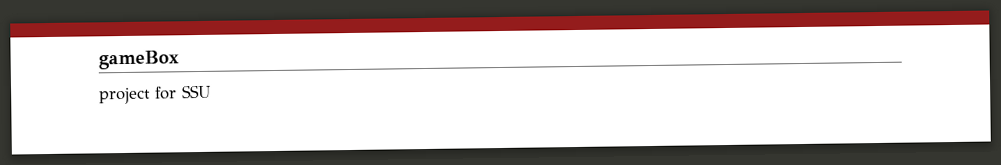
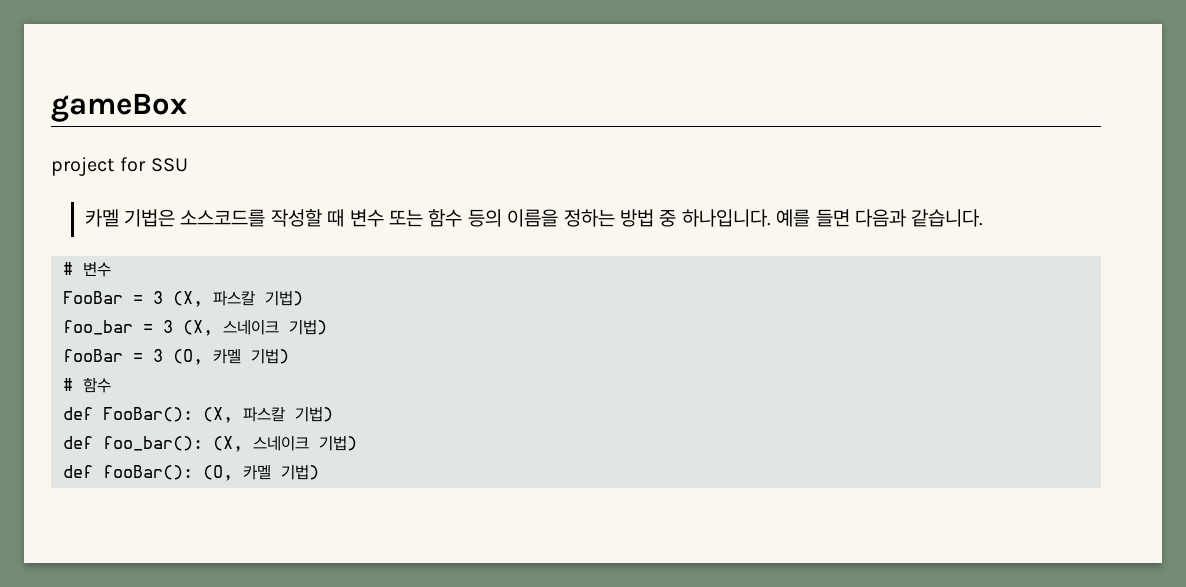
+ 카멜 기법은 소스코드를 작성할 때 변수 또는 함수 등의 이름을 정하는 방법 중 하나입니다. 예를 들면 다음과 같습니다.
+ # 변수
+ FooBar = 3 (X, 파스칼 기법)
+ foo_bar = 3 (X, 스네이크 기법)
+ fooBar = 3 (O, 카멜 기법)
+ # 함수
+ def FooBar(): (X, 파스칼 기법)
+ def foo_bar(): (X, 스네이크 기법)
+ def fooBar(): (O, 카멜 기법)

